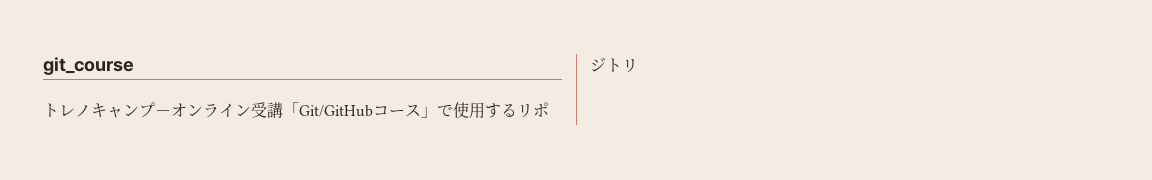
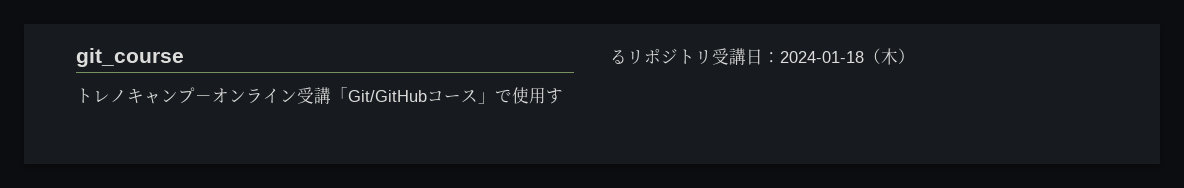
- トレノキャンプ－オンライン受講「Git/GitHubコース」で使用するリポジトリ
+ トレノキャンプ－オンライン受講「Git/GitHubコース」で使用するリポジトリ受講日：2024-01-18（木）

